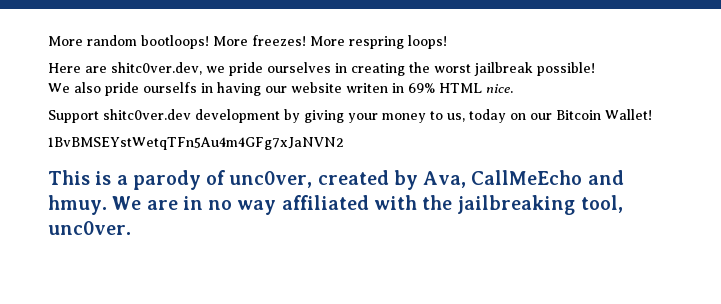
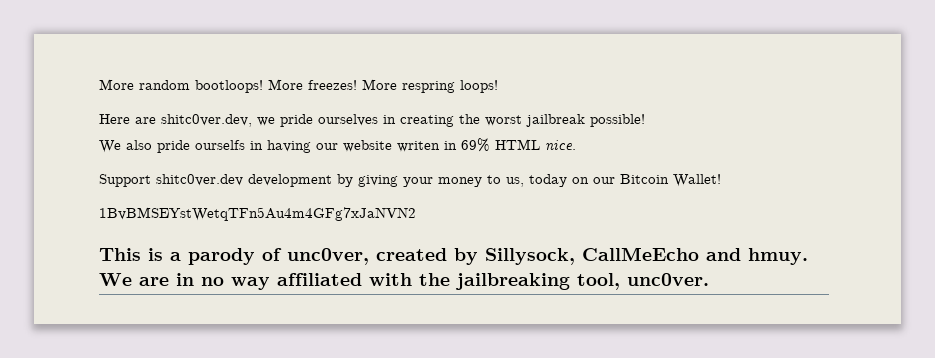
- This is a parody of unc0ver, created by Ava, CallMeEcho and hmuy.
+ This is a parody of unc0ver, created by Sillysock, CallMeEcho and hmuy.

